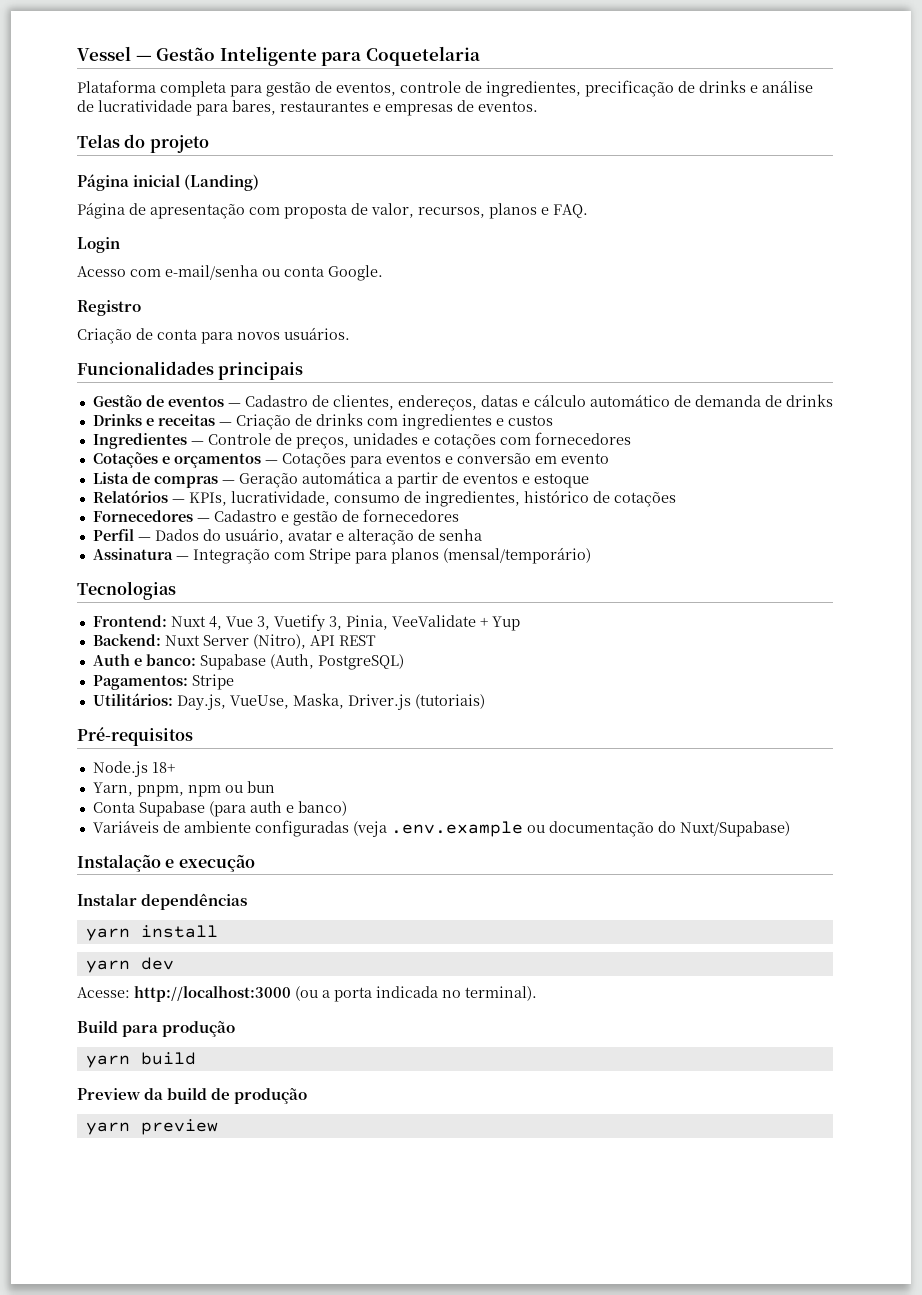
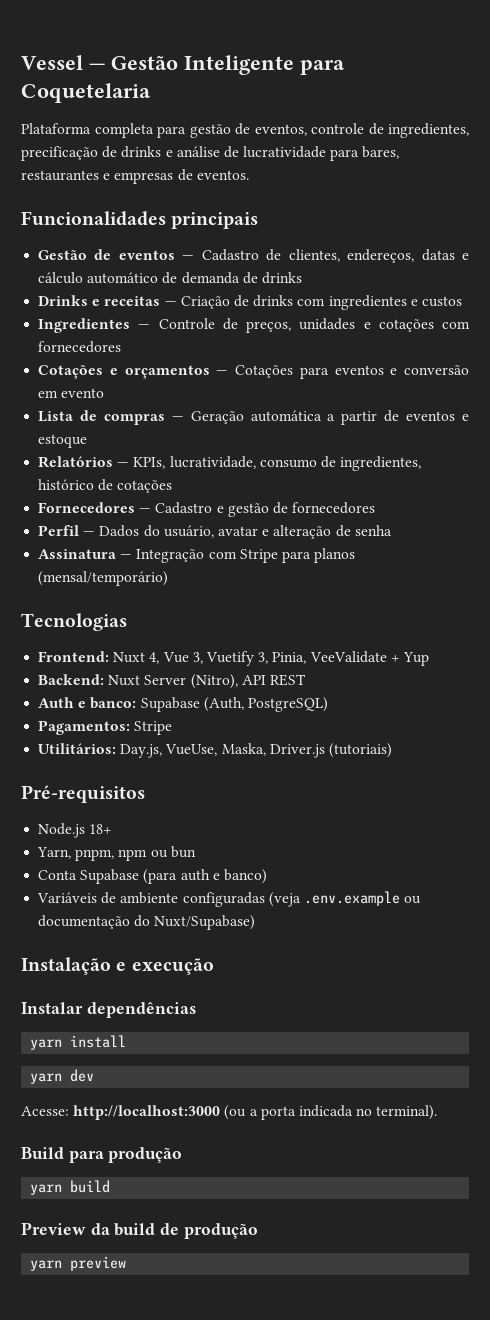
- Telas do projeto
- Página inicial (Landing)
- Página de apresentação com proposta de valor, recursos, planos e FAQ.
- Login
- Acesso com e-mail/senha ou conta Google.
- Registro
- Criação de conta para novos usuários.

